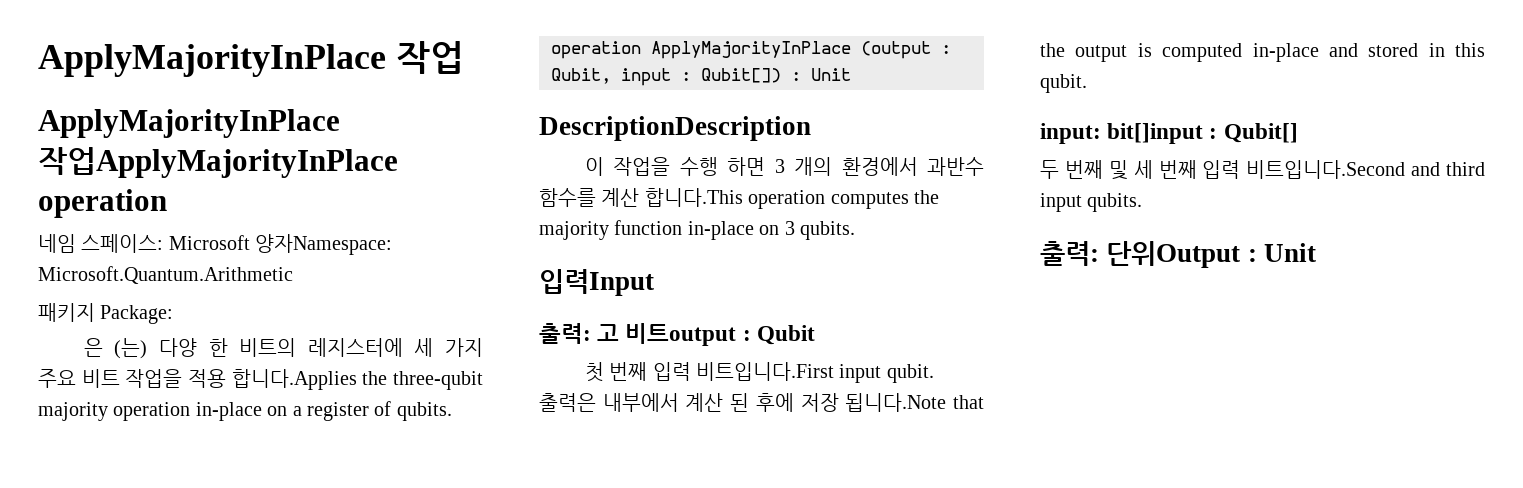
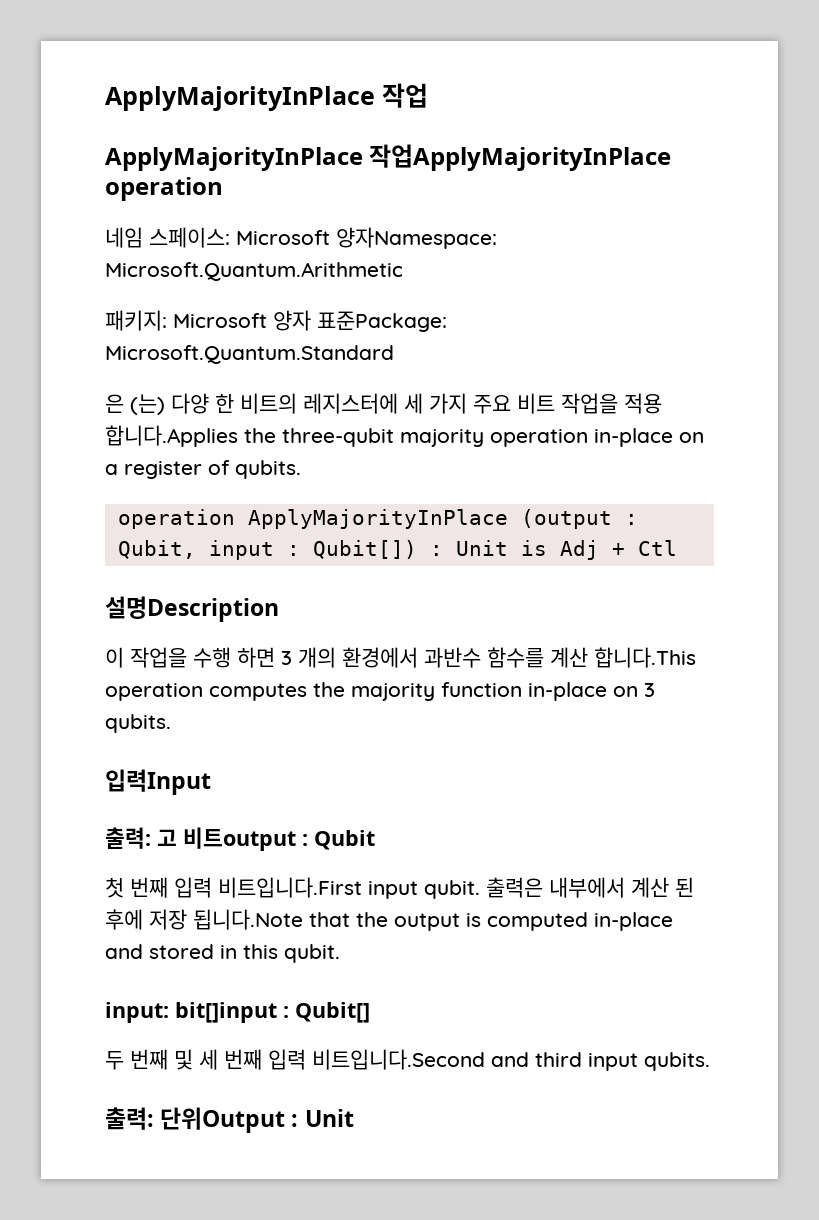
- 패키지 Package:
+ 패키지: Microsoft 양자 표준Package: Microsoft.Quantum.Standard
- operation ApplyMajorityInPlace (output : Qubit, input : Qubit[]) : Unit
- DescriptionDescription
+ operation ApplyMajorityInPlace (output : Qubit, input : Qubit[]) : Unit is Adj + Ctl
+ 설명Description

